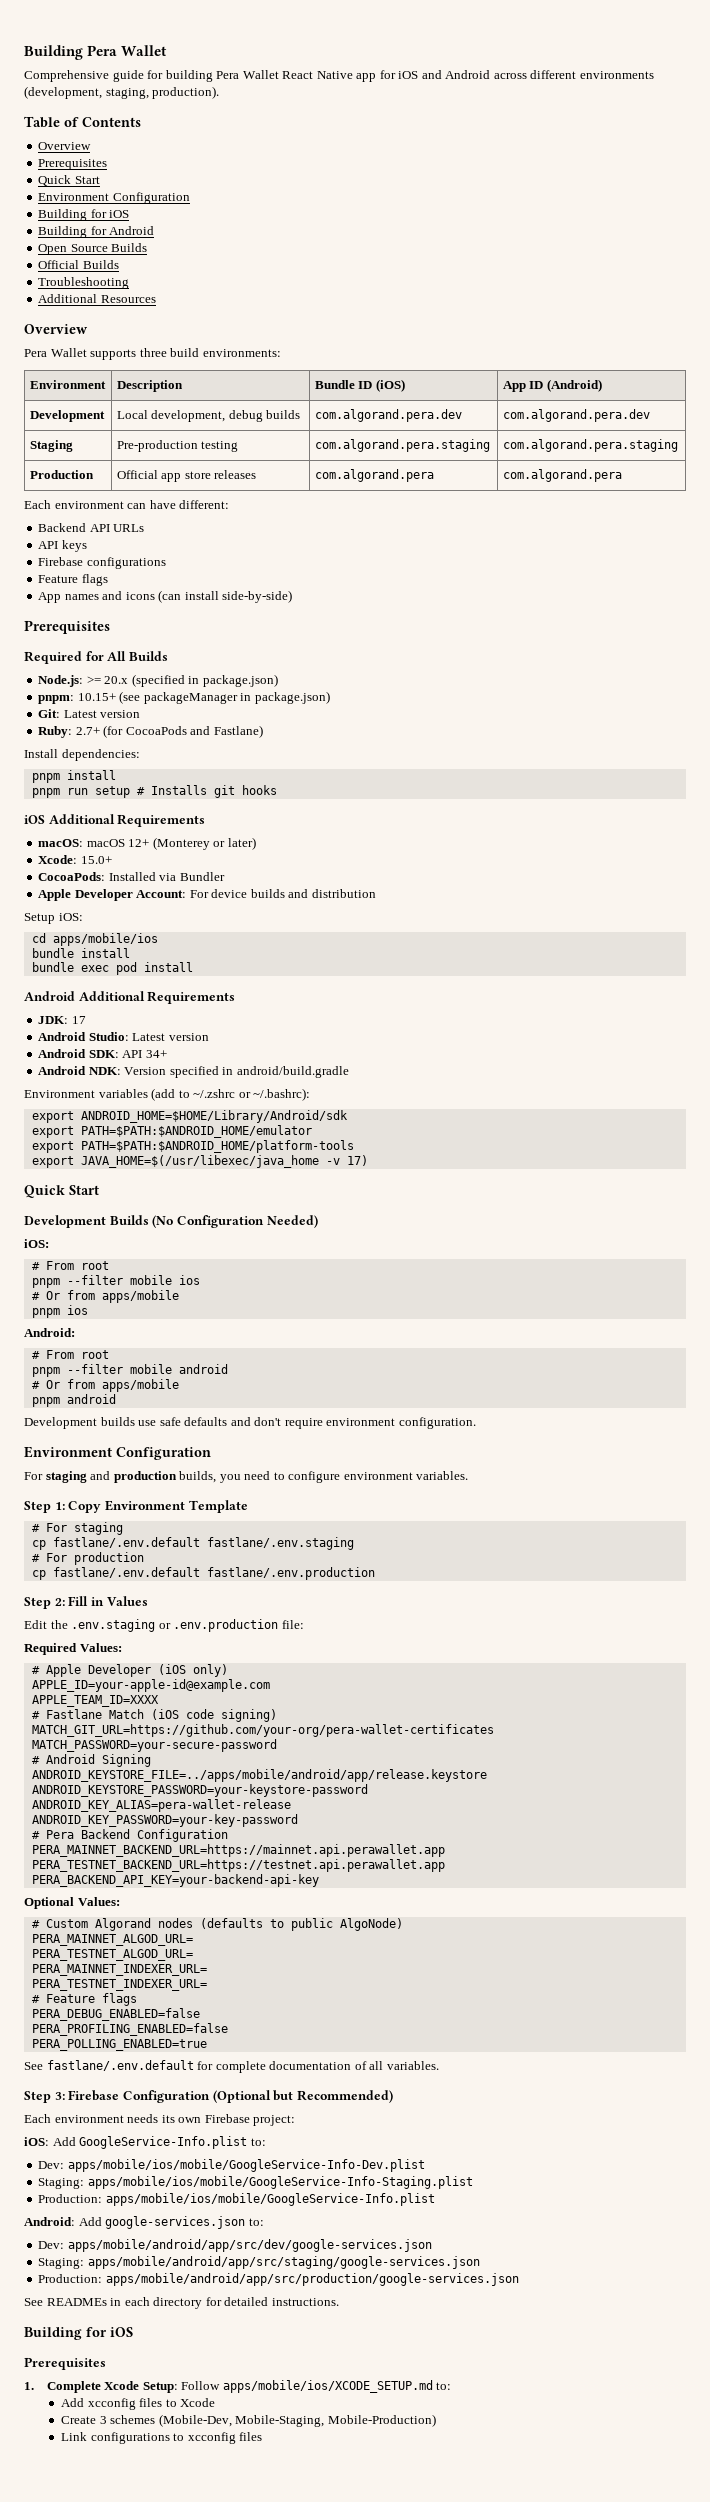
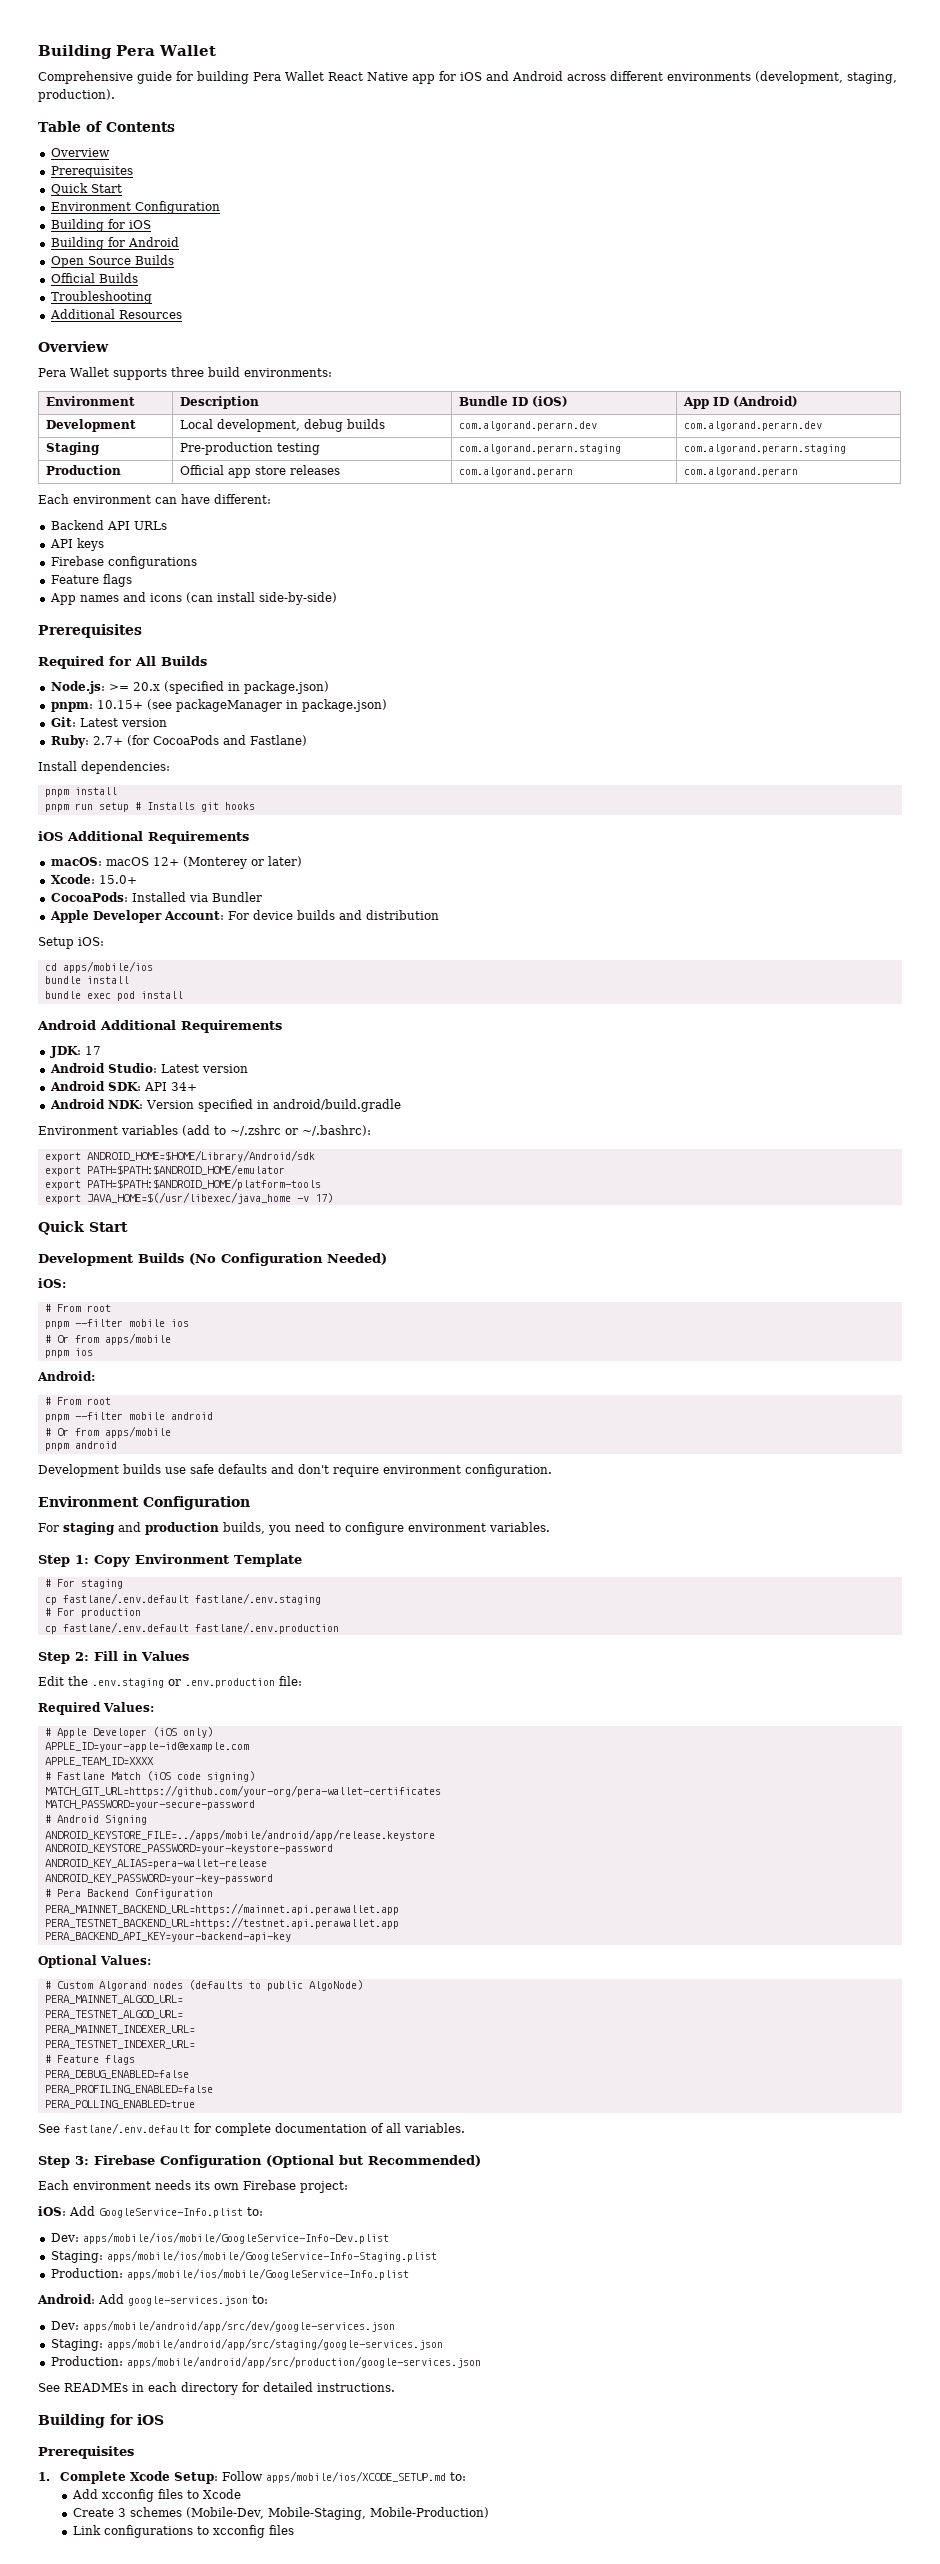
- Development | Local development, debug builds | com.algorand.pera.dev | com.algorand.pera.dev
+ Development | Local development, debug builds | com.algorand.perarn.dev | com.algorand.perarn.dev
- Staging | Pre-production testing | com.algorand.pera.staging | com.algorand.pera.staging
+ Staging | Pre-production testing | com.algorand.perarn.staging | com.algorand.perarn.staging
- Production | Official app store releases | com.algorand.pera | com.algorand.pera
+ Production | Official app store releases | com.algorand.perarn | com.algorand.perarn

